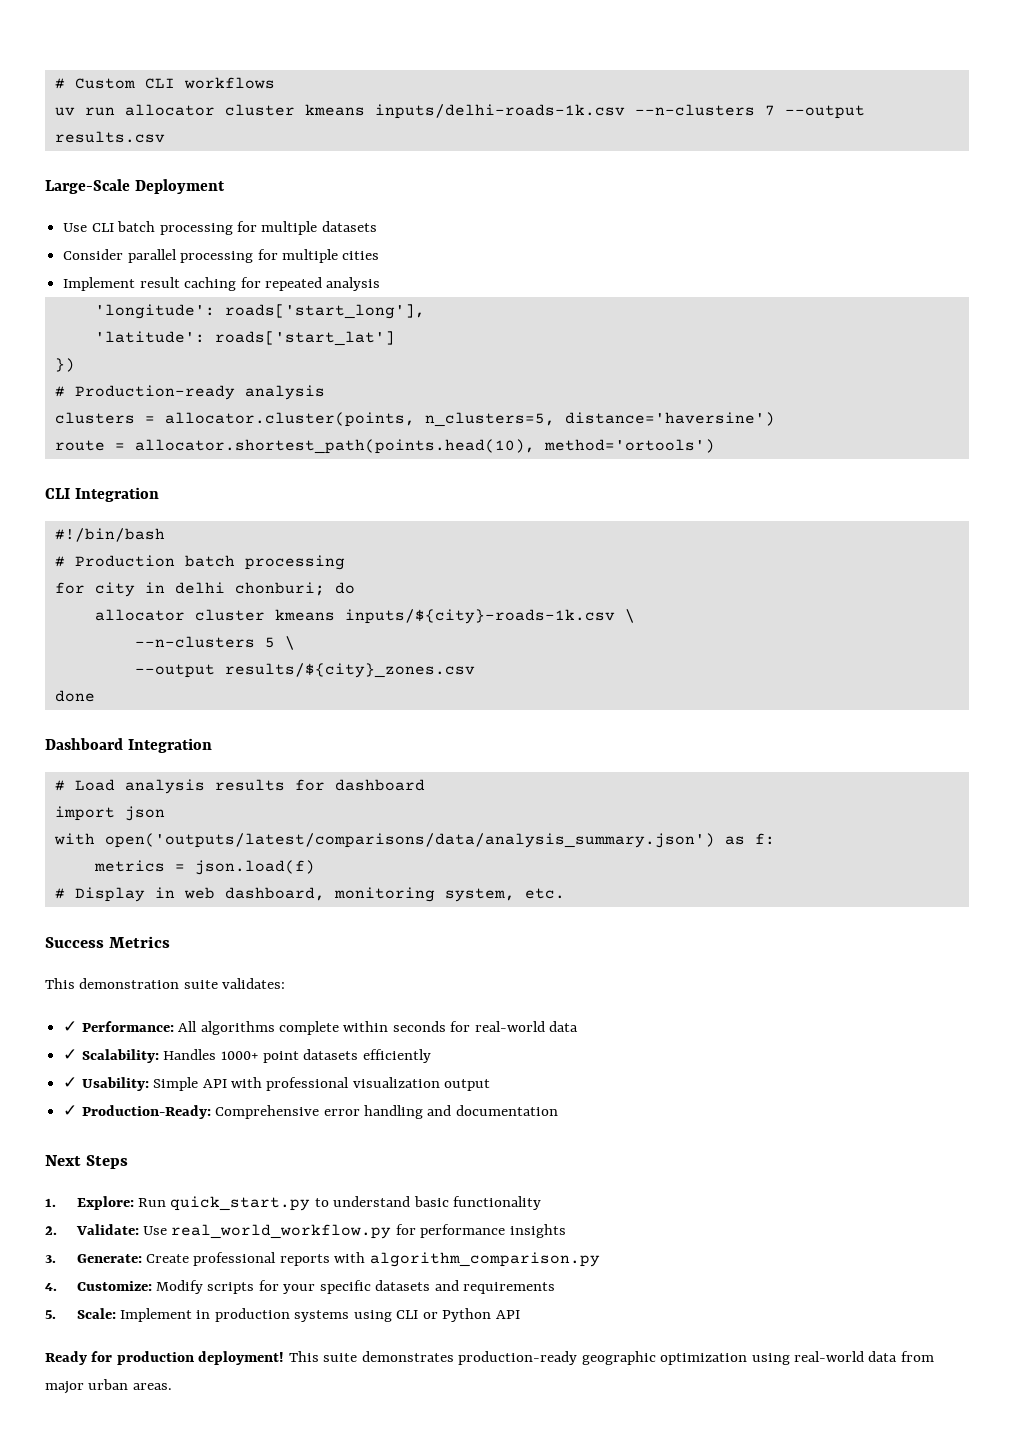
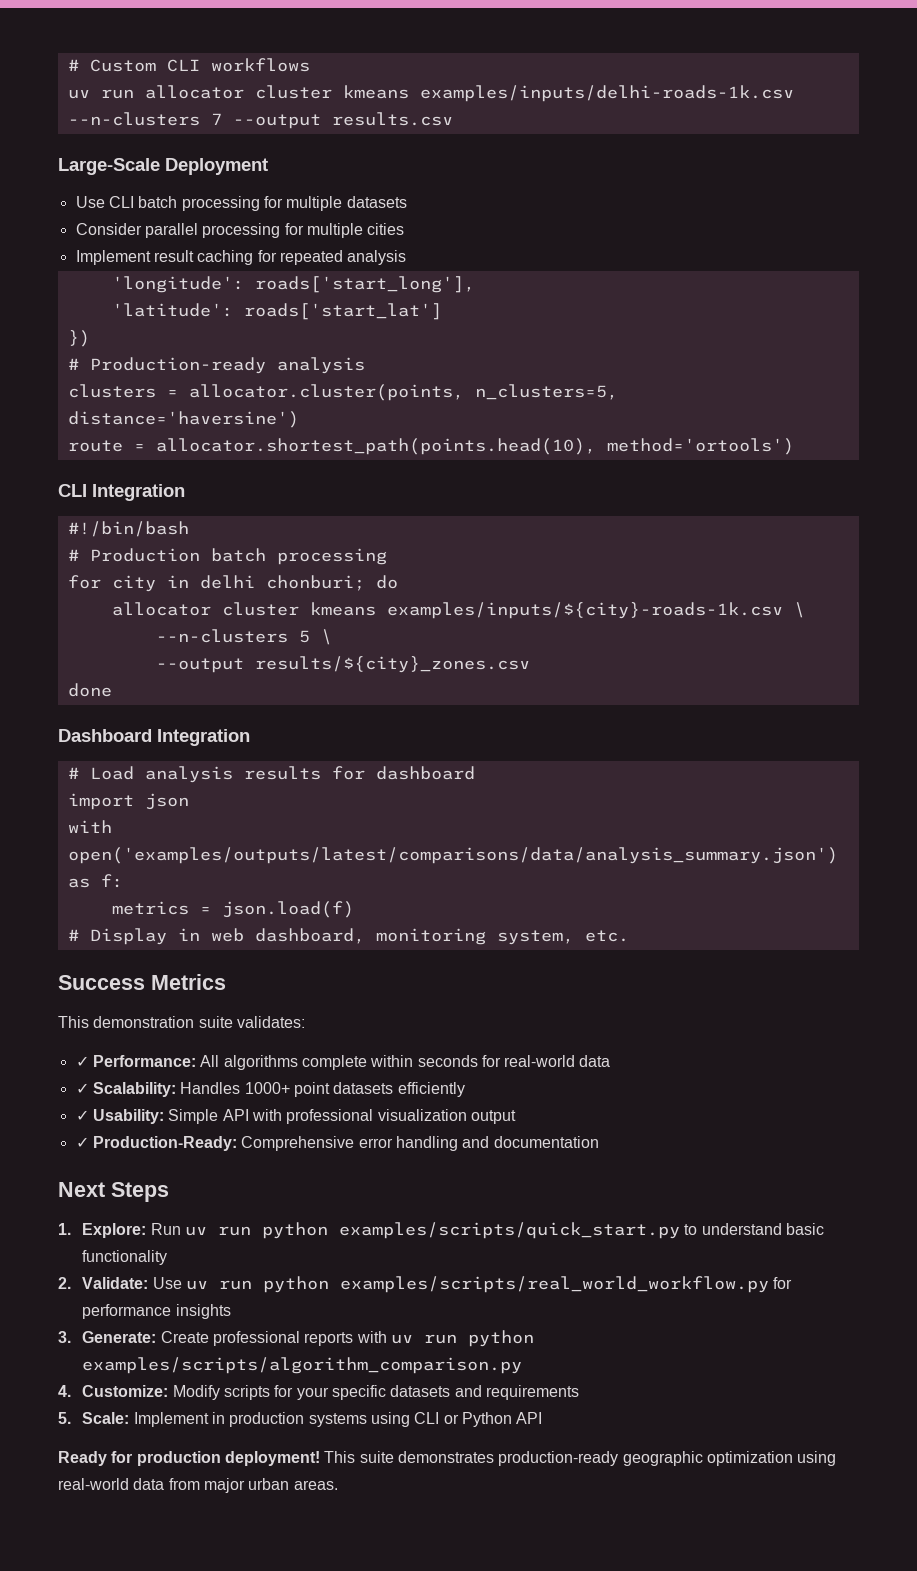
- uv run allocator cluster kmeans inputs/delhi-roads-1k.csv --n-clusters 7 --output results.csv
+ uv run allocator cluster kmeans examples/inputs/delhi-roads-1k.csv --n-clusters 7 --output results.csv
- allocator cluster kmeans inputs/${city}-roads-1k.csv \
+ allocator cluster kmeans examples/inputs/${city}-roads-1k.csv \
- with open('outputs/latest/comparisons/data/analysis_summary.json') as f:
+ with open('examples/outputs/latest/comparisons/data/analysis_summary.json') as f:
- 1. Explore: Run quick_start.py to understand basic functionality
+ 1. Explore: Run uv run python examples/scripts/quick_start.py to understand basic functionality
- 2. Validate: Use real_world_workflow.py for performance insights
+ 2. Validate: Use uv run python examples/scripts/real_world_workflow.py for performance insights
- 3. Generate: Create professional reports with algorithm_comparison.py
+ 3. Generate: Create professional reports with uv run python examples/scripts/algorithm_comparison.py

